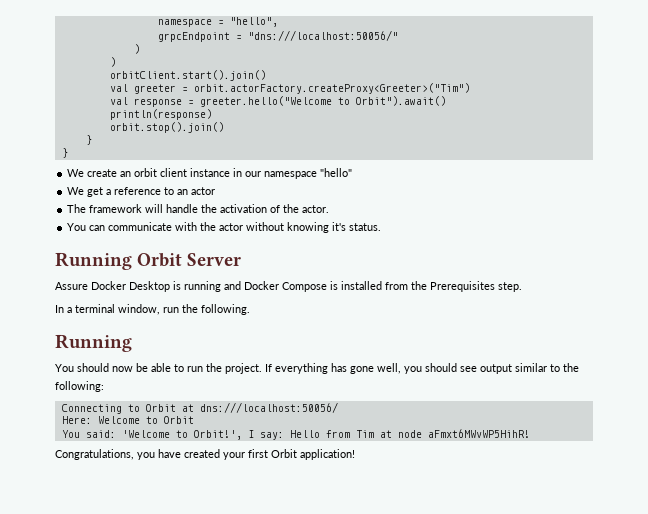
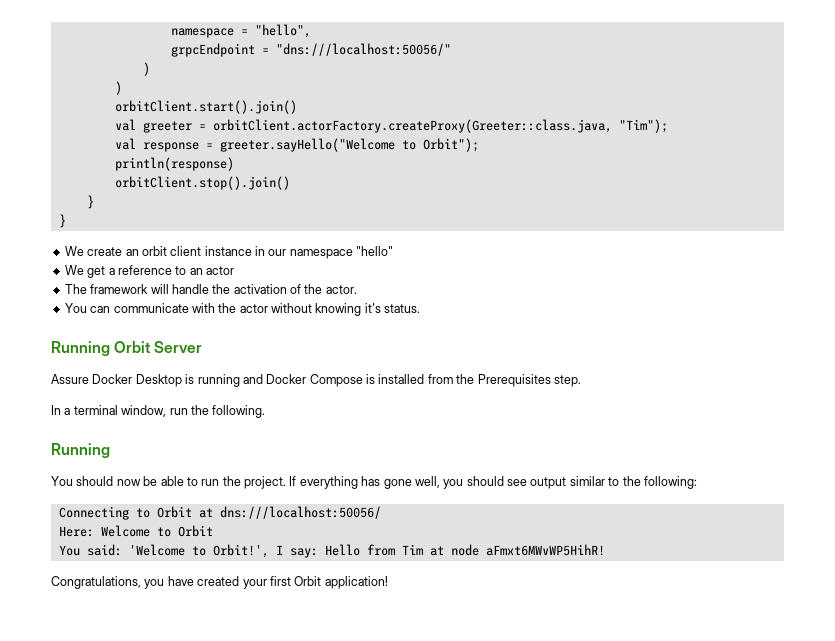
- val greeter = orbit.actorFactory.createProxy<Greeter>("Tim")
+ val greeter = orbitClient.actorFactory.createProxy(Greeter::class.java, "Tim");
- val response = greeter.hello("Welcome to Orbit").await()
+ val response = greeter.sayHello("Welcome to Orbit");
- orbit.stop().join()
+ orbitClient.stop().join()

